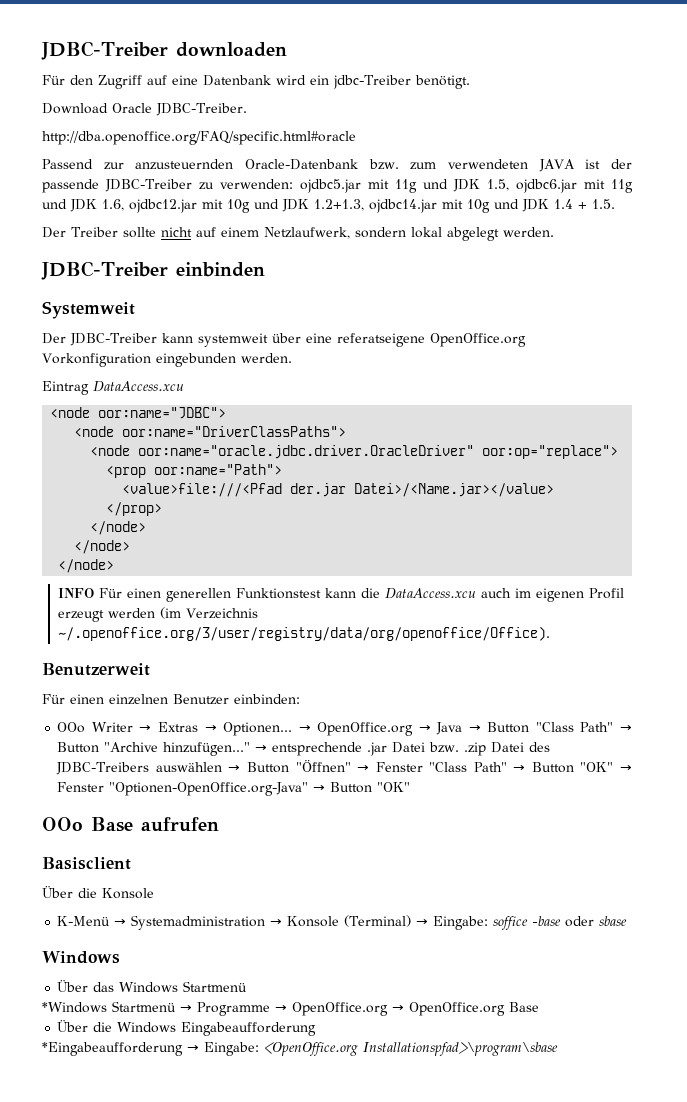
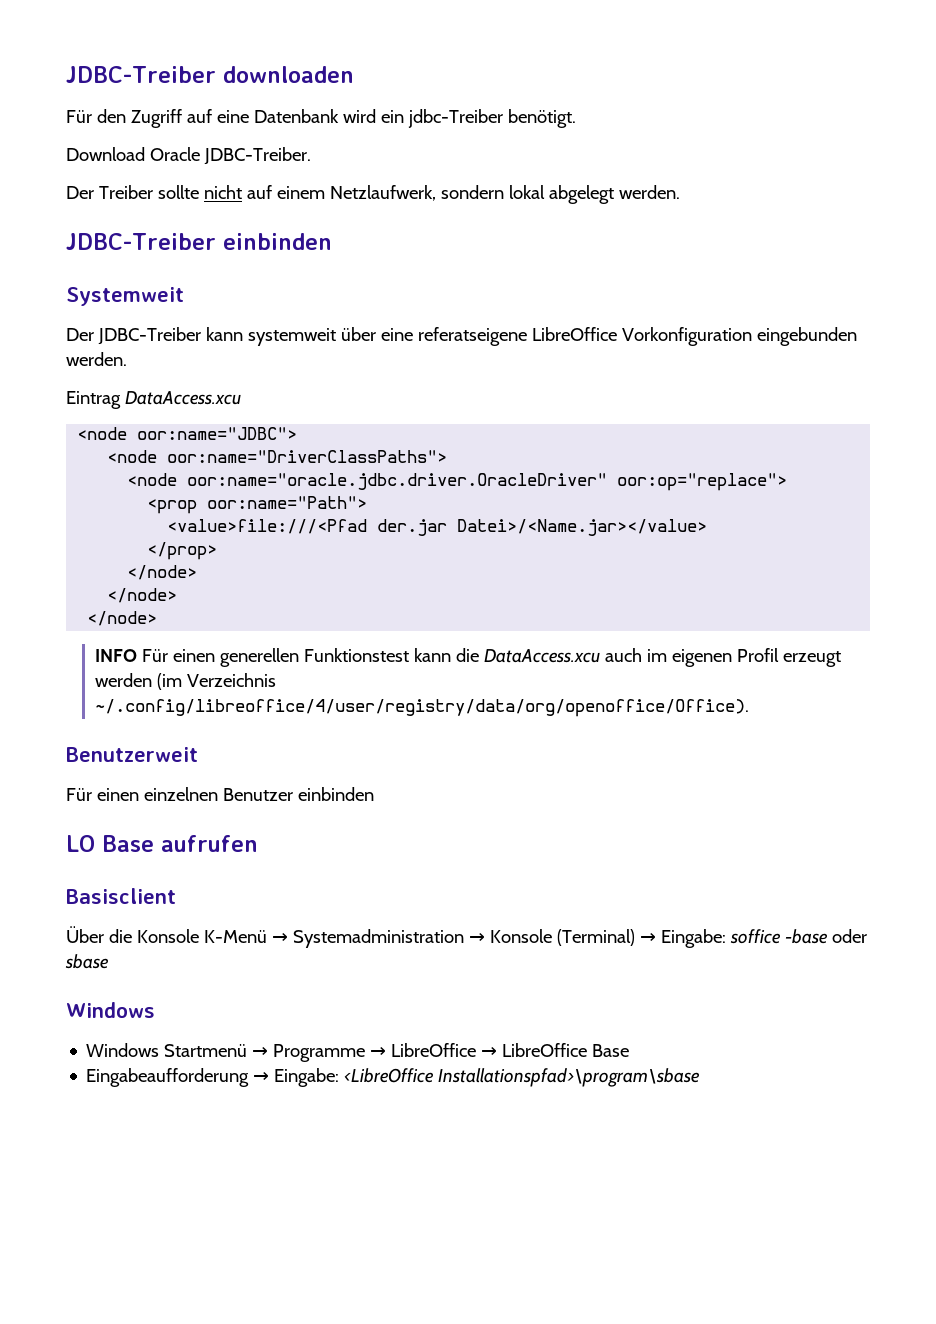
- http://dba.openoffice.org/FAQ/specific.html#oracle
- Passend zur anzusteuernden Oracle-Datenbank bzw. zum verwendeten JAVA ist der passende JDBC-Treiber zu verwenden: ojdbc5.jar mit 11g und JDK 1.5, ojdbc6.jar mit 11g und JDK 1.6, ojdbc12.jar mit 10g und JDK 1.2+1.3, ojdbc14.jar mit 10g und JDK 1.4 + 1.5.
- Der JDBC-Treiber kann systemweit über eine referatseigene OpenOffice.org Vorkonfiguration eingebunden werden.
+ Der JDBC-Treiber kann systemweit über eine referatseigene LibreOffice Vorkonfiguration eingebunden werden.
- INFO Für einen generellen Funktionstest kann die DataAccess.xcu auch im eigenen Profil erzeugt werden (im Verzeichnis ~/.openoffice.org/3/user/registry/data/org/openoffice/Office).
+ INFO Für einen generellen Funktionstest kann die DataAccess.xcu auch im eigenen Profil erzeugt werden (im Verzeichnis ~/.config/libreoffice/4/user/registry/data/org/openoffice/Office).
- Für einen einzelnen Benutzer einbinden:
- OOo Writer → Extras → Optionen... → OpenOffice.org → Java → Button "Class Path" → Button "Archive hinzufügen..." → entsprechende .jar Datei bzw. .zip Datei des JDBC-Treibers auswählen → Button "Öffnen" → Fenster "Class Path" → Button "OK" → Fenster "Optionen-OpenOffice.org-Java" → Button "OK"
- OOo Base aufrufen
+ Für einen einzelnen Benutzer einbinden
+ LO Base aufrufen
- Über die Konsole
- K-Menü → Systemadministration → Konsole (Terminal) → Eingabe: soffice -base oder sbase
+ Über die Konsole K-Menü → Systemadministration → Konsole (Terminal) → Eingabe: soffice -base oder sbase
- Über das Windows Startmenü
- *Windows Startmenü → Programme → OpenOffice.org → OpenOffice.org Base
- Über die Windows Eingabeaufforderung
- *Eingabeaufforderung → Eingabe: <OpenOffice.org Installationspfad>\program\sbase
+ Windows Startmenü → Programme → LibreOffice → LibreOffice Base
+ Eingabeaufforderung → Eingabe: <LibreOffice Installationspfad>\program\sbase

